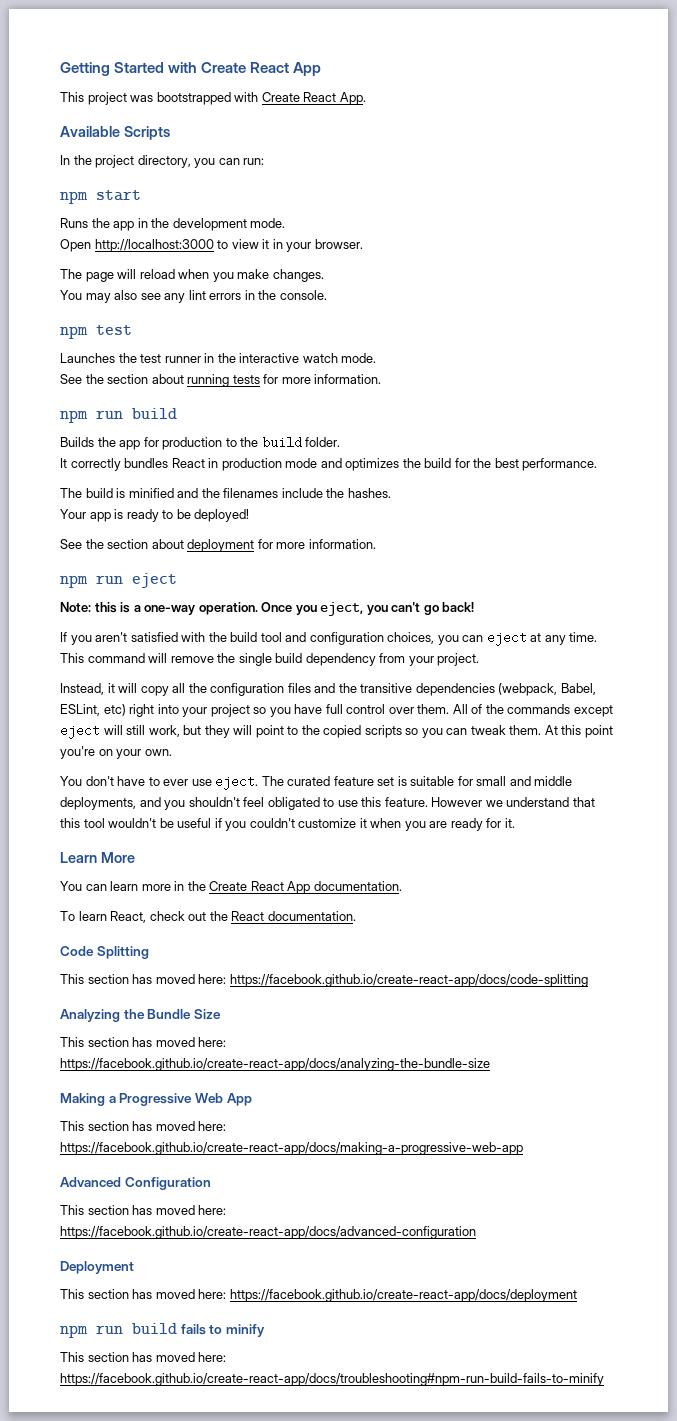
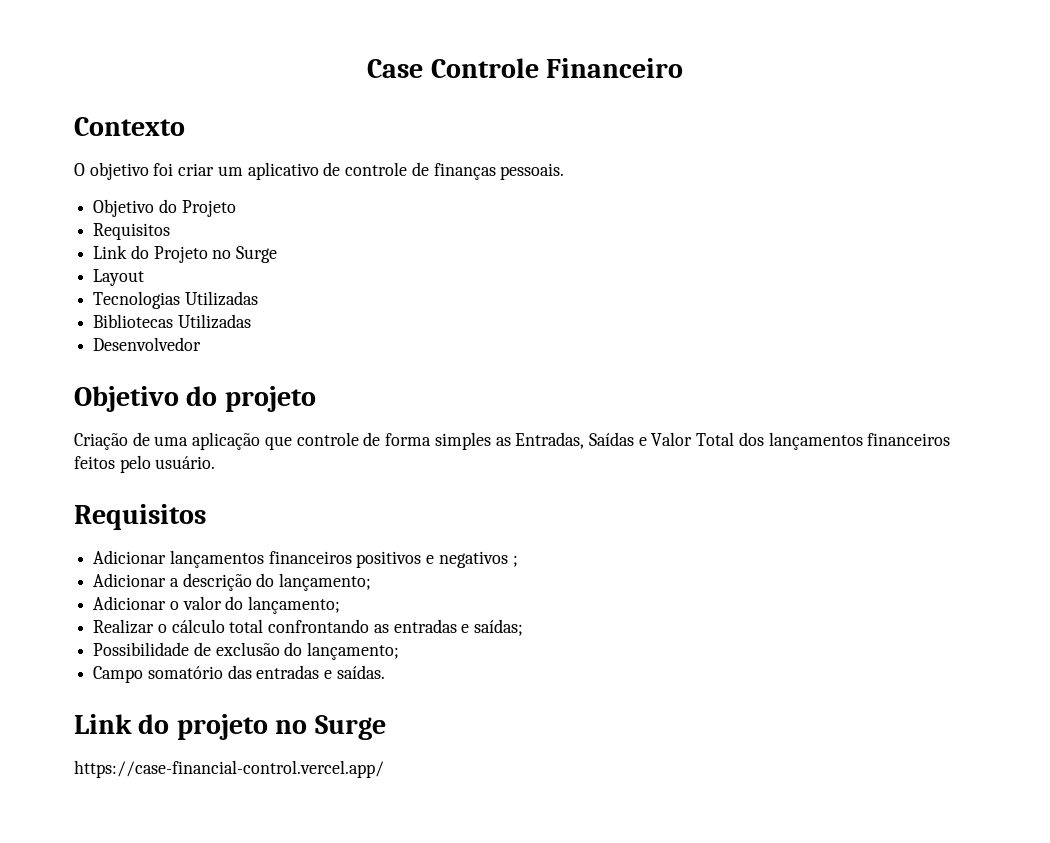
- Getting Started with Create React App
- This project was bootstrapped with Create React App.
- Available Scripts
- In the project directory, you can run:
- npm start
- Runs the app in the development mode.
- Open http://localhost:3000 to view it in your browser.
- The page will reload when you make changes.
- You may also see any lint errors in the console.
- npm test
- Launches the test runner in the interactive watch mode.
- See the section about running tests for more information.
- npm run build
- Builds the app for production to the build folder.
- It correctly bundles React in production mode and optimizes the build for the best performance.
- The build is minified and the filenames include the hashes.
- Your app is ready to be deployed!
- See the section about deployment for more information.
- npm run eject
- Note: this is a one-way operation. Once you eject, you can't go back!
- If you aren't satisfied with the build tool and configuration choices, you can eject at any time. This command will remove the single build dependency from your project.
- Instead, it will copy all the configuration files and the transitive dependencies (webpack, Babel, ESLint, etc) right into your project so you have full control over them. All of the commands except eject will still work, but they will point to the copied scripts so you can tweak them. At this point you're on your own.
- You don't have to ever use eject. The curated feature set is suitable for small and middle deployments, and you shouldn't feel obligated to use this feature. However we understand that this tool wouldn't be useful if you couldn't customize it when you are ready for it.
- Learn More
- You can learn more in the Create React App documentation.
- To learn React, check out the React documentation.
- Code Splitting
- This section has moved here: https://facebook.github.io/create-react-app/docs/code-splitting
- Analyzing the Bundle Size
- This section has moved here: https://facebook.github.io/create-react-app/docs/analyzing-the-bundle-size
- Making a Progressive Web App
- This section has moved here: https://facebook.github.io/create-react-app/docs/making-a-progressive-web-app
- Advanced Configuration
- This section has moved here: https://facebook.github.io/create-react-app/docs/advanced-configuration
- Deployment
- This section has moved here: https://facebook.github.io/create-react-app/docs/deployment
- npm run build fails to minify
- This section has moved here: https://facebook.github.io/create-react-app/docs/troubleshooting#npm-run-build-fails-to-minify
+ Case Controle Financeiro
+ Contexto
+ O objetivo foi criar um aplicativo de controle de finanças pessoais.
+ Objetivo do Projeto
+ Requisitos
+ Link do Projeto no Surge
+ Layout
+ Tecnologias Utilizadas
+ Bibliotecas Utilizadas
+ Desenvolvedor
+ Objetivo do projeto
+ Criação de uma aplicação que controle de forma simples as Entradas, Saídas e Valor Total dos lançamentos financeiros feitos pelo usuário.
+ Requisitos
+ Adicionar lançamentos financeiros positivos e negativos ;
+ Adicionar a descrição do lançamento;
+ Adicionar o valor do lançamento;
+ Realizar o cálculo total confrontando as entradas e saídas;
+ Possibilidade de exclusão do lançamento;
+ Campo somatório das entradas e saídas.
+ Link do projeto no Surge
+ https://case-financial-control.vercel.app/

